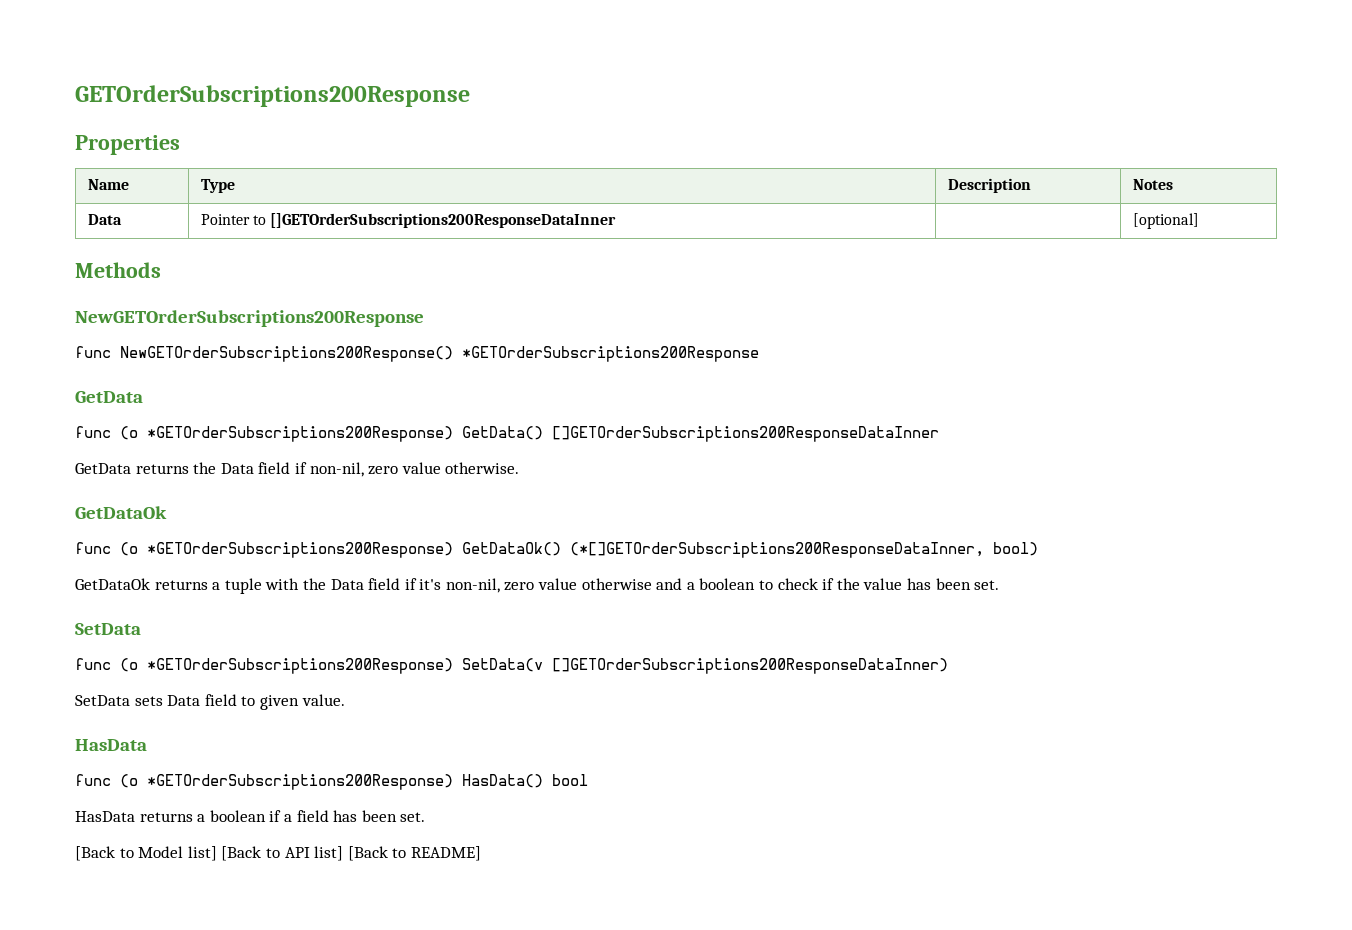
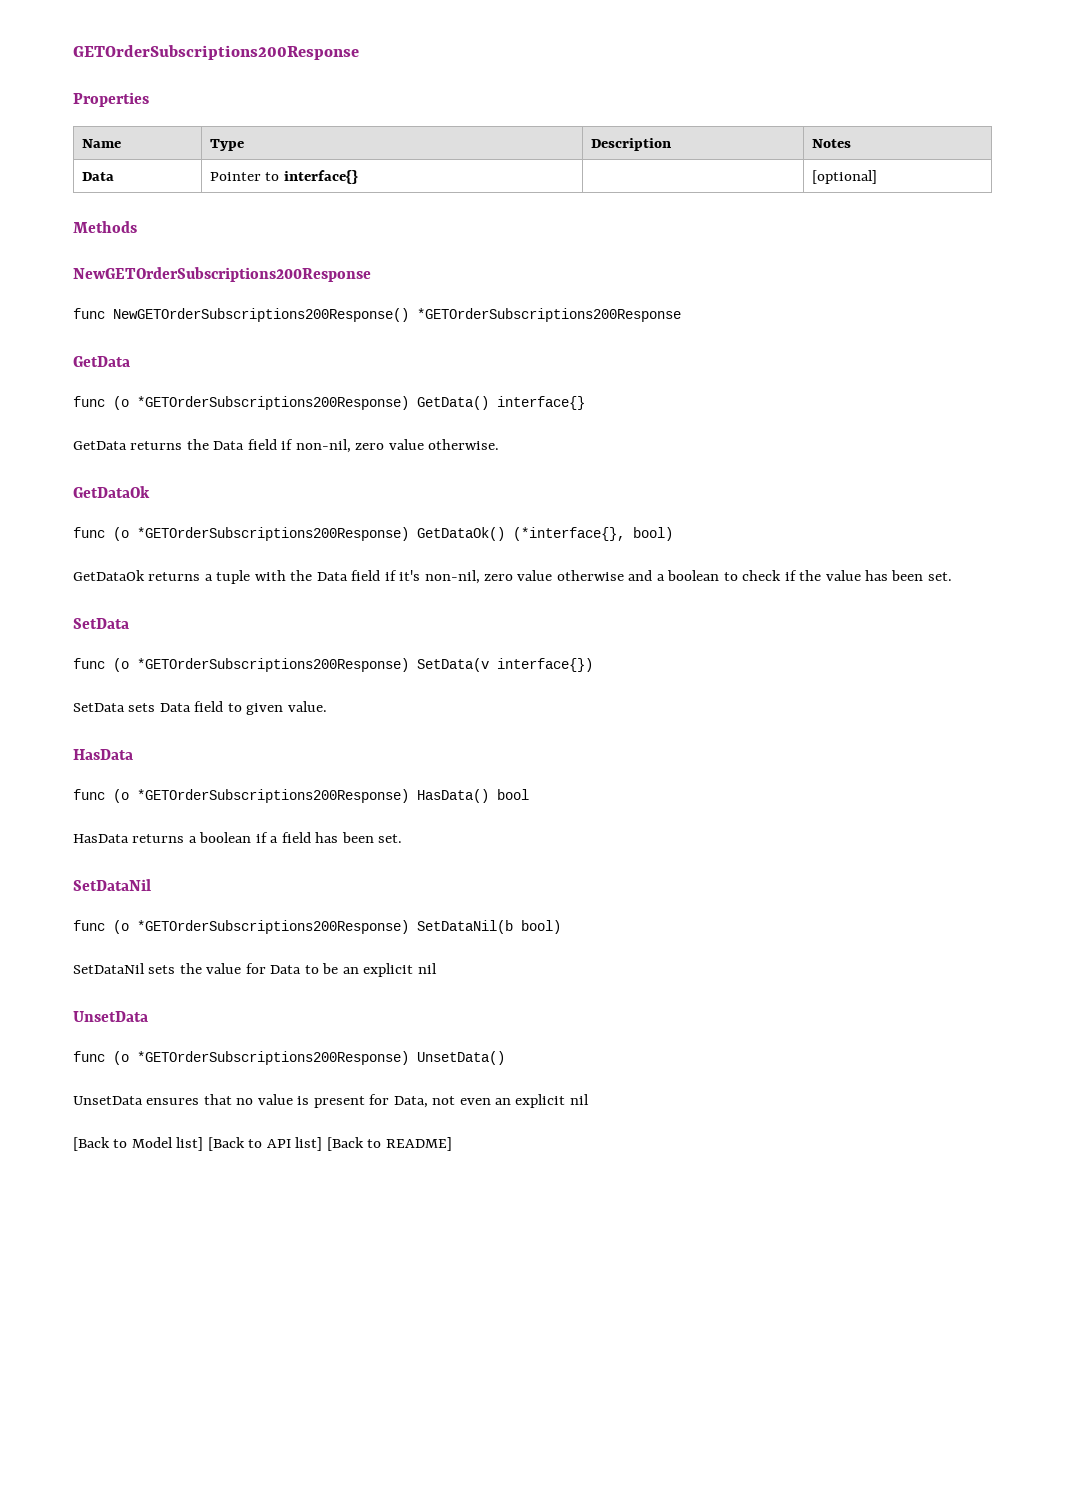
- Data | Pointer to []GETOrderSubscriptions200ResponseDataInner | | [optional]
+ Data | Pointer to interface{} | | [optional]
- func (o *GETOrderSubscriptions200Response) GetData() []GETOrderSubscriptions200ResponseDataInner
+ func (o *GETOrderSubscriptions200Response) GetData() interface{}
- func (o *GETOrderSubscriptions200Response) GetDataOk() (*[]GETOrderSubscriptions200ResponseDataInner, bool)
+ func (o *GETOrderSubscriptions200Response) GetDataOk() (*interface{}, bool)
- func (o *GETOrderSubscriptions200Response) SetData(v []GETOrderSubscriptions200ResponseDataInner)
+ func (o *GETOrderSubscriptions200Response) SetData(v interface{})
  HasData returns a boolean if a field has been set.
+ SetDataNil
+ func (o *GETOrderSubscriptions200Response) SetDataNil(b bool)
+ SetDataNil sets the value for Data to be an explicit nil
+ UnsetData
+ func (o *GETOrderSubscriptions200Response) UnsetData()
+ UnsetData ensures that no value is present for Data, not even an explicit nil

